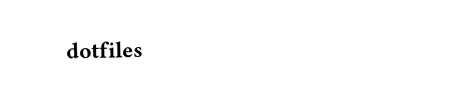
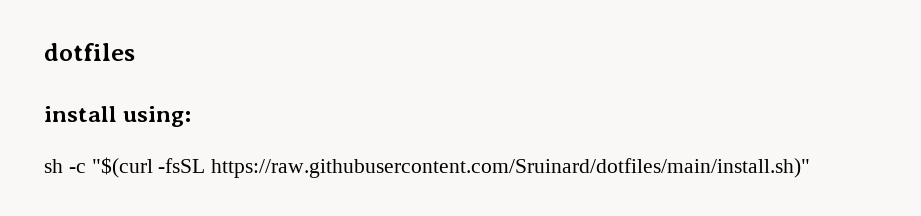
+ install using:
+ sh -c "$(curl -fsSL https://raw.githubusercontent.com/Sruinard/dotfiles/main/install.sh)"

